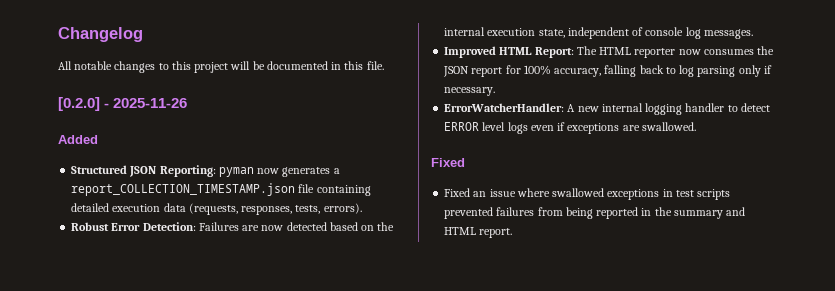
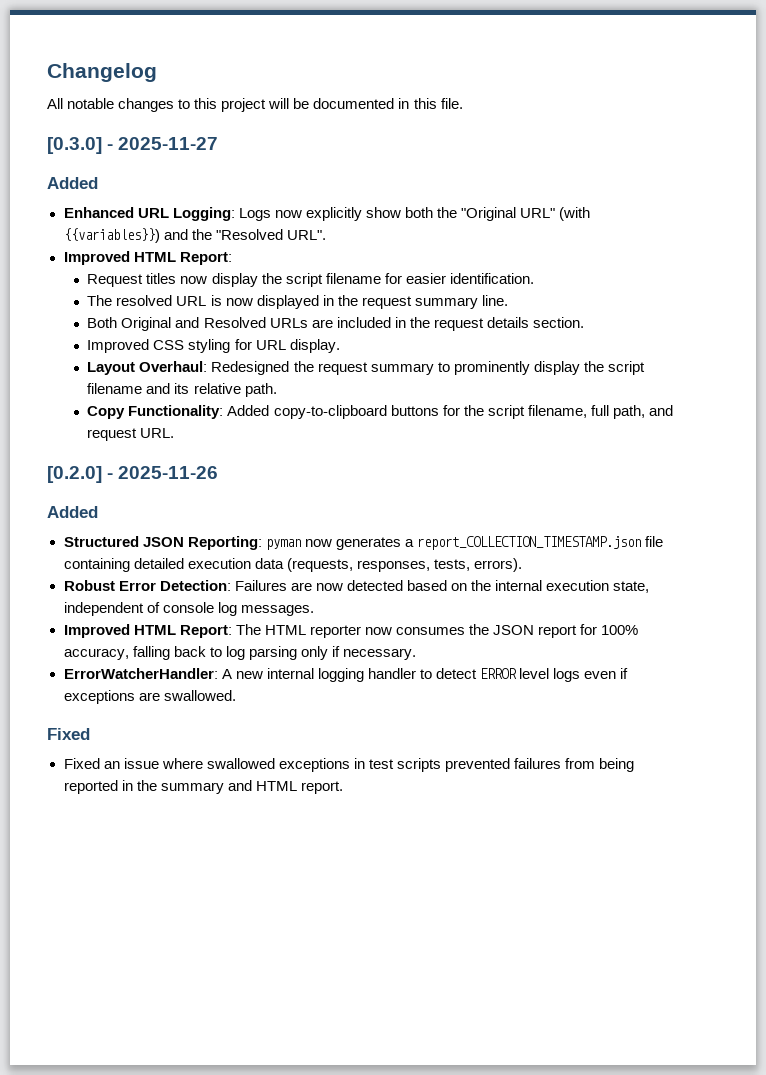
+ [0.3.0] - 2025-11-27
+ Added
+ Enhanced URL Logging: Logs now explicitly show both the "Original URL" (with {{variables}}) and the "Resolved URL".
+ Improved HTML Report:
+ Request titles now display the script filename for easier identification.
+ The resolved URL is now displayed in the request summary line.
+ Both Original and Resolved URLs are included in the request details section.
+ Improved CSS styling for URL display.
+ Layout Overhaul: Redesigned the request summary to prominently display the script filename and its relative path.
+ Copy Functionality: Added copy-to-clipboard buttons for the script filename, full path, and request URL.

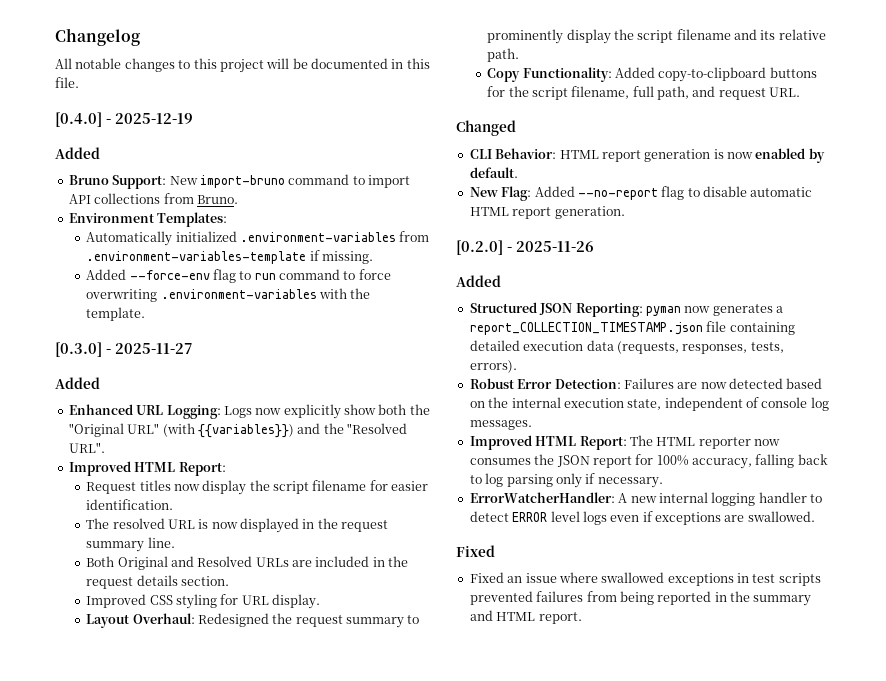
+ [0.4.0] - 2025-12-19
+ Added
+ Bruno Support: New import-bruno command to import API collections from Bruno.
+ Environment Templates:
+ Automatically initialized .environment-variables from .environment-variables-template if missing.
+ Added --force-env flag to run command to force overwriting .environment-variables with the template.
+ Changed
+ CLI Behavior: HTML report generation is now enabled by default.
+ New Flag: Added --no-report flag to disable automatic HTML report generation.

